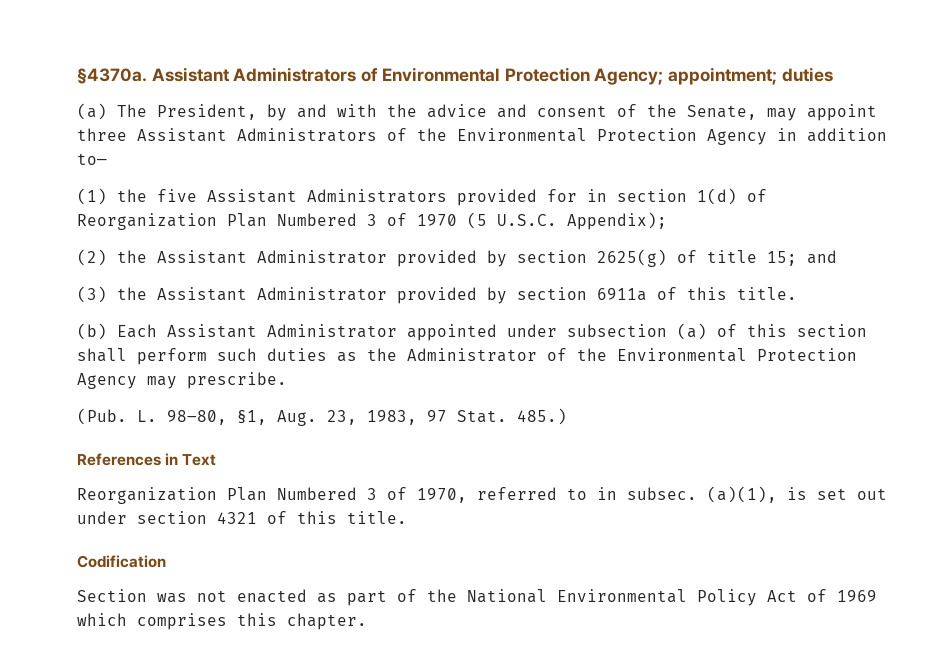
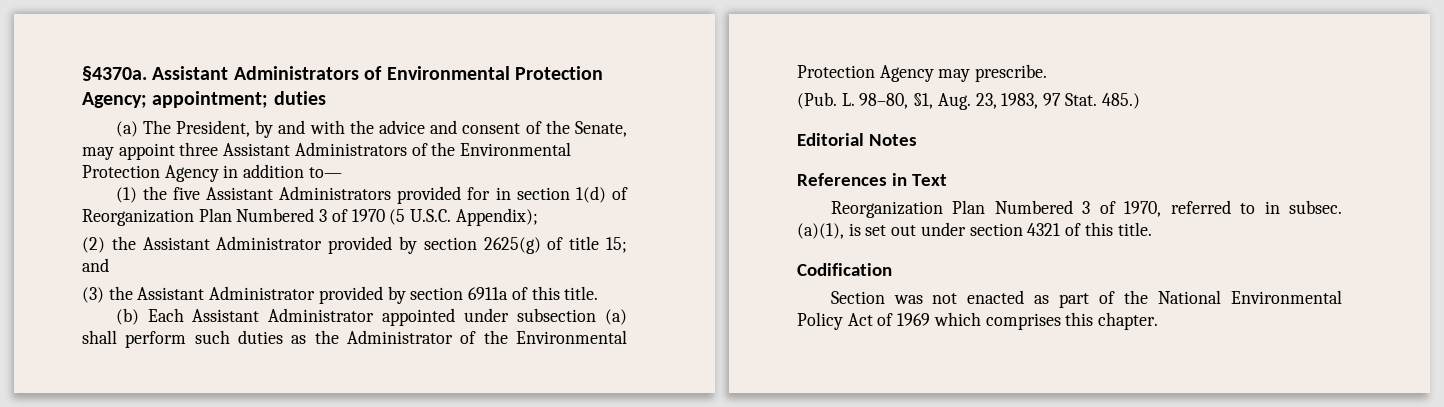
- (b) Each Assistant Administrator appointed under subsection (a) of this section shall perform such duties as the Administrator of the Environmental Protection Agency may prescribe.
+ (b) Each Assistant Administrator appointed under subsection (a) shall perform such duties as the Administrator of the Environmental Protection Agency may prescribe.
+ Editorial Notes

